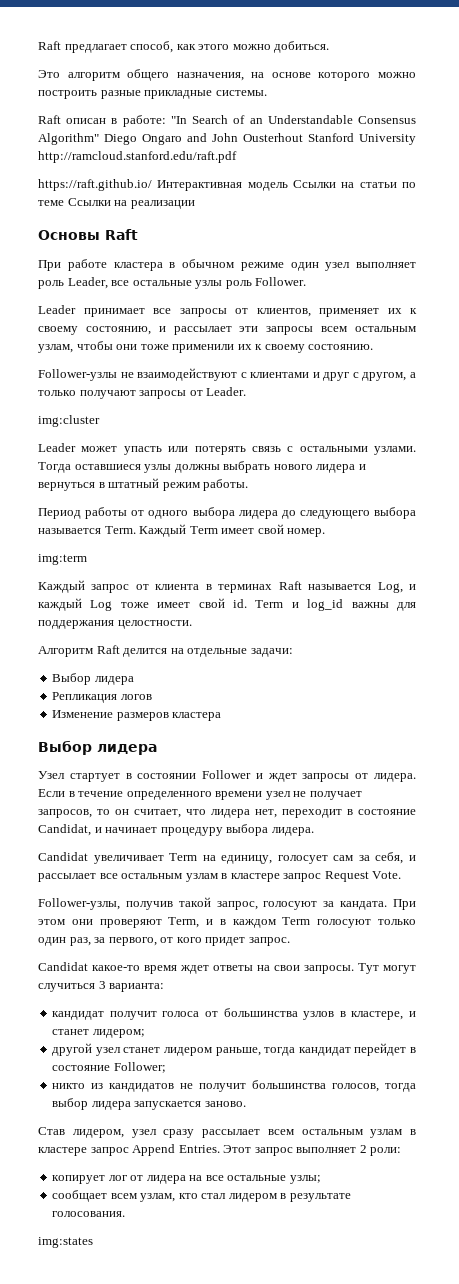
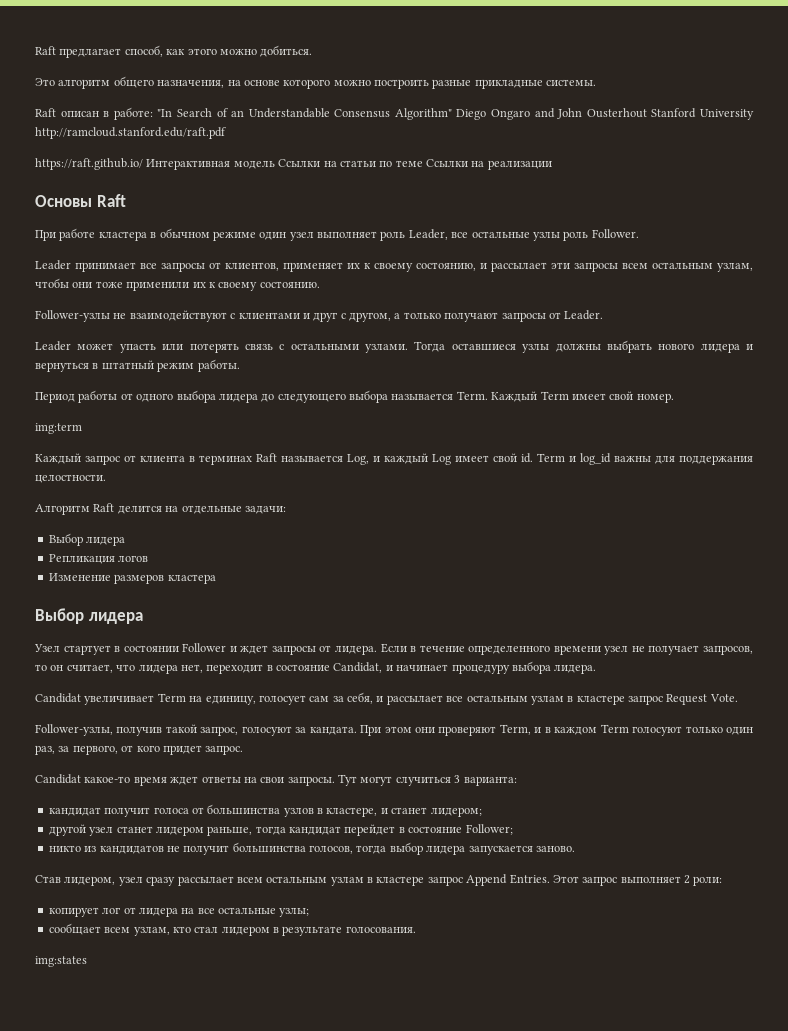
- img:cluster
- Каждый запрос от клиента в терминах Raft называется Log, и каждый Log тоже имеет свой id.
+ Каждый запрос от клиента в терминах Raft называется Log, и каждый Log имеет свой id.

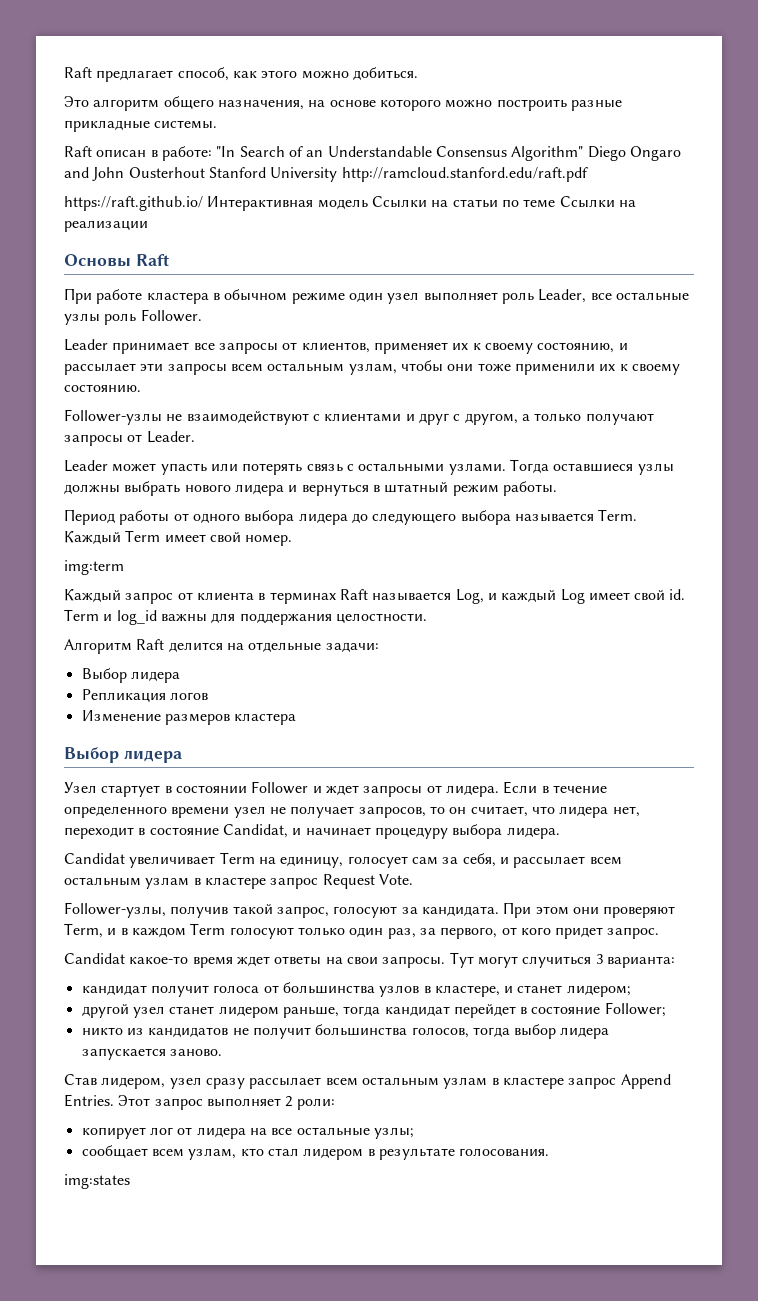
- Candidat увеличивает Term на единицу, голосует сам за себя, и рассылает все остальным узлам в кластере запрос Request Vote.
+ Candidat увеличивает Term на единицу, голосует сам за себя, и рассылает всем остальным узлам в кластере запрос Request Vote.
- Follower-узлы, получив такой запрос, голосуют за кандата.
+ Follower-узлы, получив такой запрос, голосуют за кандидата.

